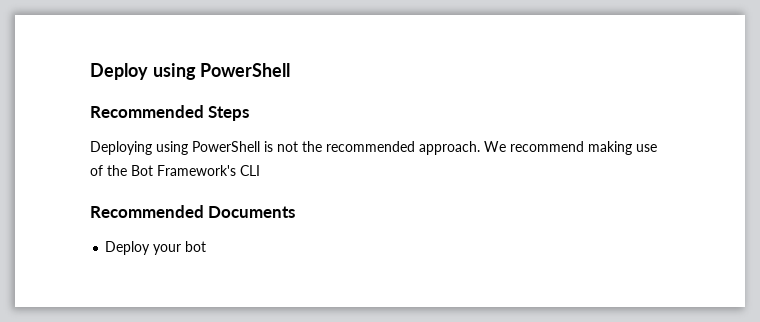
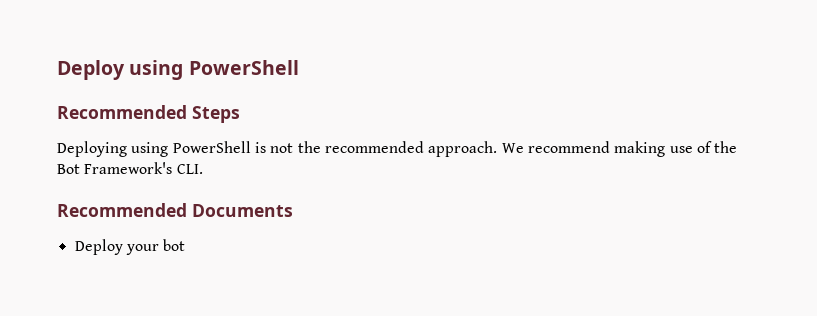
- We recommend making use of the Bot Framework's CLI
+ We recommend making use of the Bot Framework's CLI.

